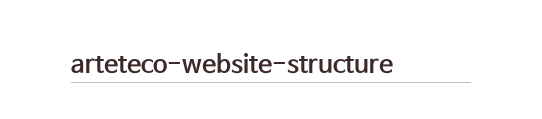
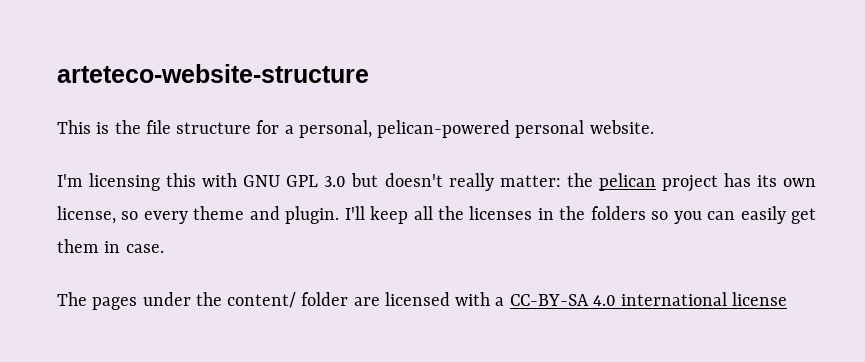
+ This is the file structure for a personal, pelican-powered personal website.
+ I'm licensing this with GNU GPL 3.0 but doesn't really matter: the pelican project has its own license, so every theme and plugin. I'll keep all the licenses in the folders so you can easily get them in case.
+ The pages under the content/ folder are licensed with a CC-BY-SA 4.0 international license

